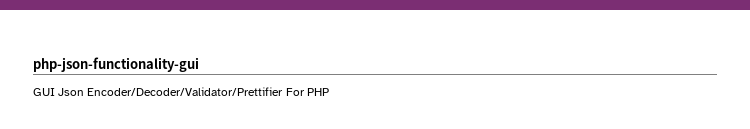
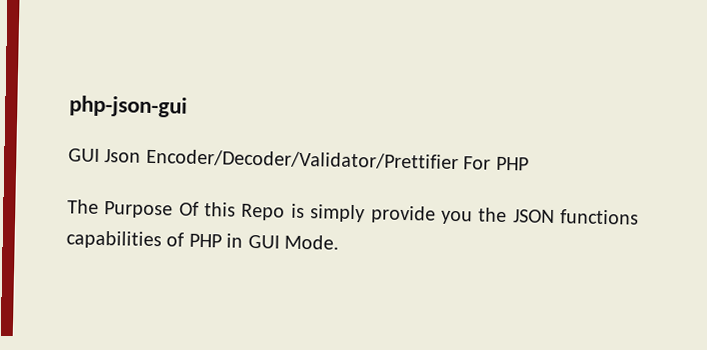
- php-json-functionality-gui
+ php-json-gui
+ The Purpose Of this Repo is simply provide you the JSON functions capabilities of PHP in GUI Mode.

